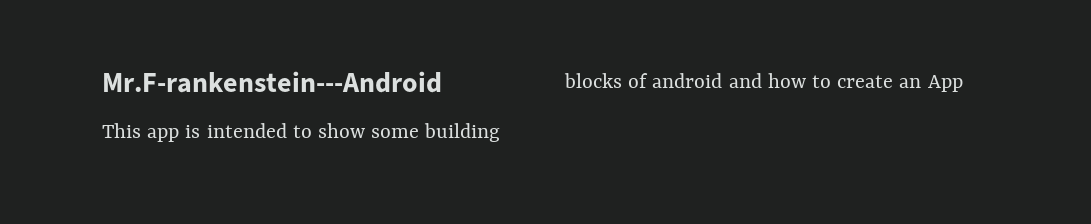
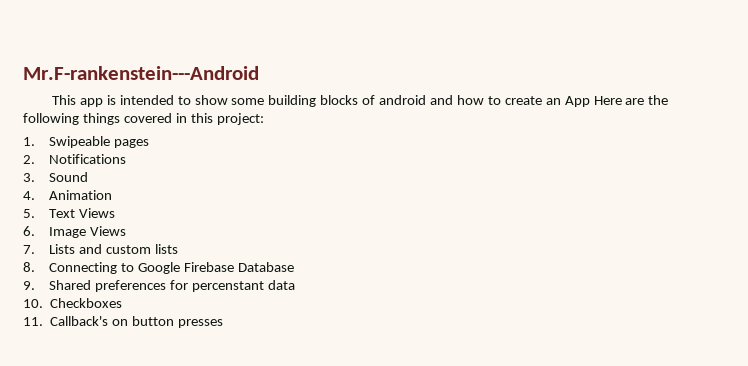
- This app is intended to show some building blocks of android and how to create an App
+ This app is intended to show some building blocks of android and how to create an App Here are the following things covered in this project:
+ 1. Swipeable pages
+ 2. Notifications
+ 3. Sound
+ 4. Animation
+ 5. Text Views
+ 6. Image Views
+ 7. Lists and custom lists
+ 8. Connecting to Google Firebase Database
+ 9. Shared preferences for percenstant data
+ 10. Checkboxes
+ 11. Callback's on button presses

